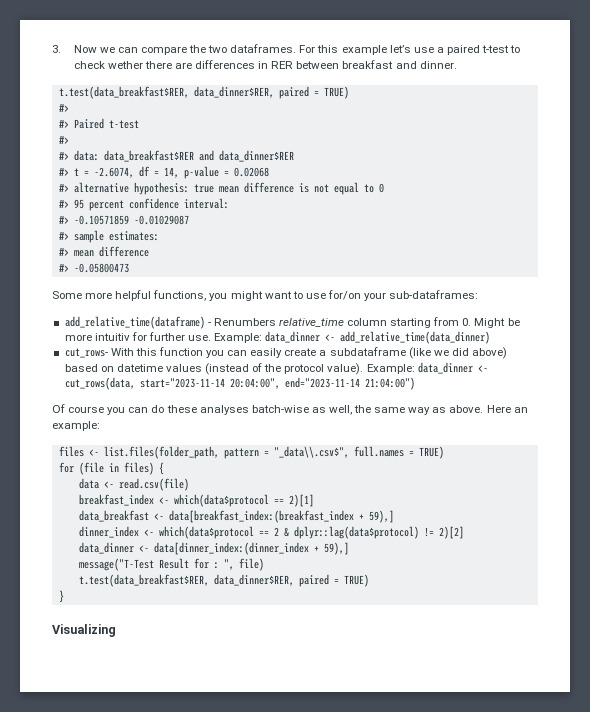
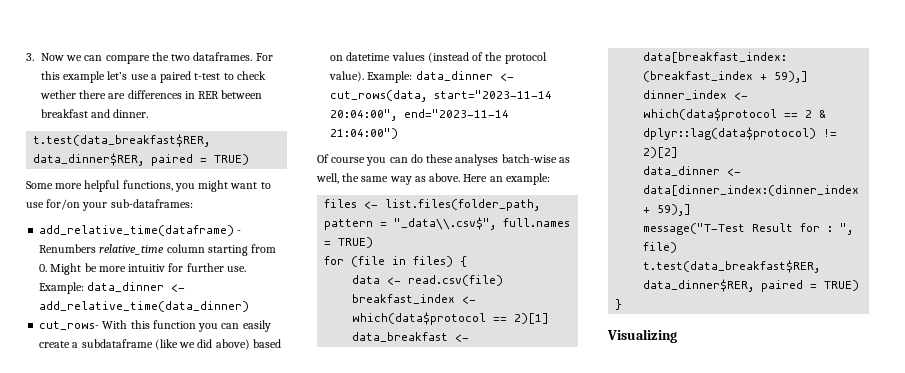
  For this example let’s use a paired t-test to check wether there are differences in RER between breakfast and dinner.
  t.test(data_breakfast$RER, data_dinner$RER, paired = TRUE)
- #>
- #> Paired t-test
- #>
- #> data: data_breakfast$RER and data_dinner$RER
- #> t = -2.6074, df = 14, p-value = 0.02068
- #> alternative hypothesis: true mean difference is not equal to 0
- #> 95 percent confidence interval:
- #> -0.10571859 -0.01029087
- #> sample estimates:
- #> mean difference
- #> -0.05800473

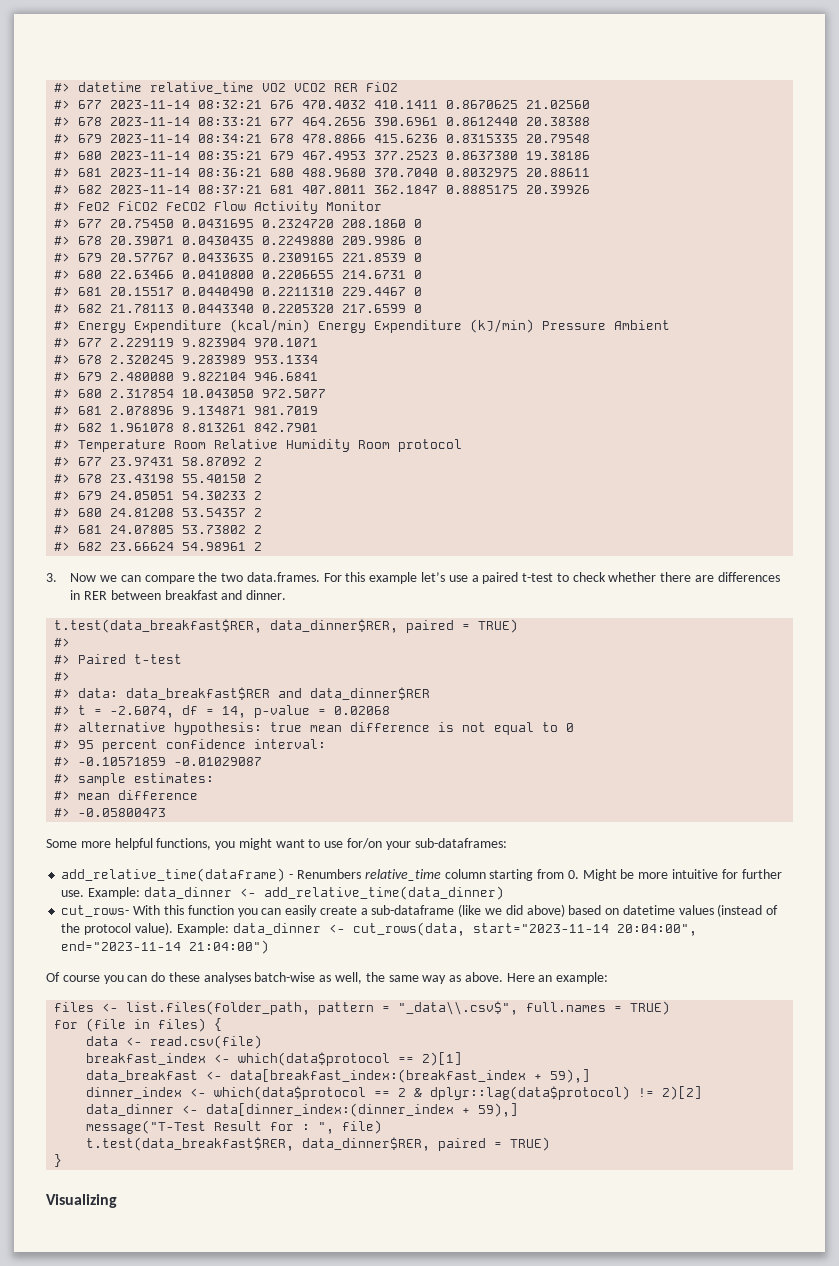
+ #> datetime relative_time VO2 VCO2 RER FiO2
+ #> 677 2023-11-14 08:32:21 676 470.4032 410.1411 0.8670625 21.02560
+ #> 678 2023-11-14 08:33:21 677 464.2656 390.6961 0.8612440 20.38388
+ #> 679 2023-11-14 08:34:21 678 478.8866 415.6236 0.8315335 20.79548
+ #> 680 2023-11-14 08:35:21 679 467.4953 377.2523 0.8637380 19.38186
+ #> 681 2023-11-14 08:36:21 680 488.9680 370.7040 0.8032975 20.88611
+ #> 682 2023-11-14 08:37:21 681 407.8011 362.1847 0.8885175 20.39926
+ #> FeO2 FiCO2 FeCO2 Flow Activity Monitor
+ #> 677 20.75450 0.0431695 0.2324720 208.1860 0
+ #> 678 20.39071 0.0430435 0.2249880 209.9986 0
+ #> 679 20.57767 0.0433635 0.2309165 221.8539 0
+ #> 680 22.63466 0.0410800 0.2206655 214.6731 0
+ #> 681 20.15517 0.0440490 0.2211310 229.4467 0
+ #> 682 21.78113 0.0443340 0.2205320 217.6599 0
+ #> Energy Expenditure (kcal/min) Energy Expenditure (kJ/min) Pressure Ambient
+ #> 677 2.229119 9.823904 970.1071
+ #> 678 2.320245 9.283989 953.1334
+ #> 679 2.480080 9.822104 946.6841
+ #> 680 2.317854 10.043050 972.5077
+ #> 681 2.078896 9.134871 981.7019
+ #> 682 1.961078 8.813261 842.7901
+ #> Temperature Room Relative Humidity Room protocol
+ #> 677 23.97431 58.87092 2
+ #> 678 23.43198 55.40150 2
+ #> 679 24.05051 54.30233 2
+ #> 680 24.81208 53.54357 2
+ #> 681 24.07805 53.73802 2
+ #> 682 23.66624 54.98961 2
- 3. Now we can compare the two dataframes. For this example let’s use a paired t-test to check wether there are differences in RER between breakfast and dinner.
+ 3. Now we can compare the two data.frames. For this example let’s use a paired t-test to check whether there are differences in RER between breakfast and dinner.
  t.test(data_breakfast$RER, data_dinner$RER, paired = TRUE)
+ #>
+ #> Paired t-test
+ #>
+ #> data: data_breakfast$RER and data_dinner$RER
+ #> t = -2.6074, df = 14, p-value = 0.02068
+ #> alternative hypothesis: true mean difference is not equal to 0
+ #> 95 percent confidence interval:
+ #> -0.10571859 -0.01029087
+ #> sample estimates:
+ #> mean difference
+ #> -0.05800473
- add_relative_time(dataframe) - Renumbers relative_time column starting from 0. Might be more intuitiv for further use.
+ add_relative_time(dataframe) - Renumbers relative_time column starting from 0. Might be more intuitive for further use.
- cut_rows- With this function you can easily create a subdataframe (like we did above) based on datetime values (instead of the protocol value).
+ cut_rows- With this function you can easily create a sub-dataframe (like we did above) based on datetime values (instead of the protocol value).

